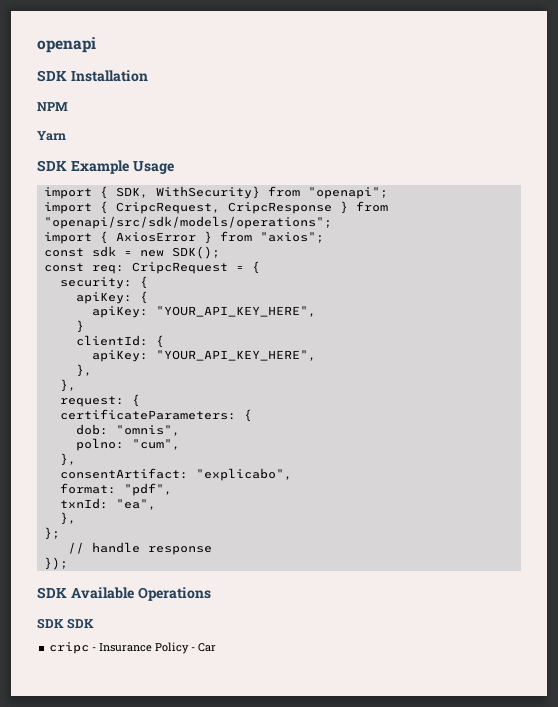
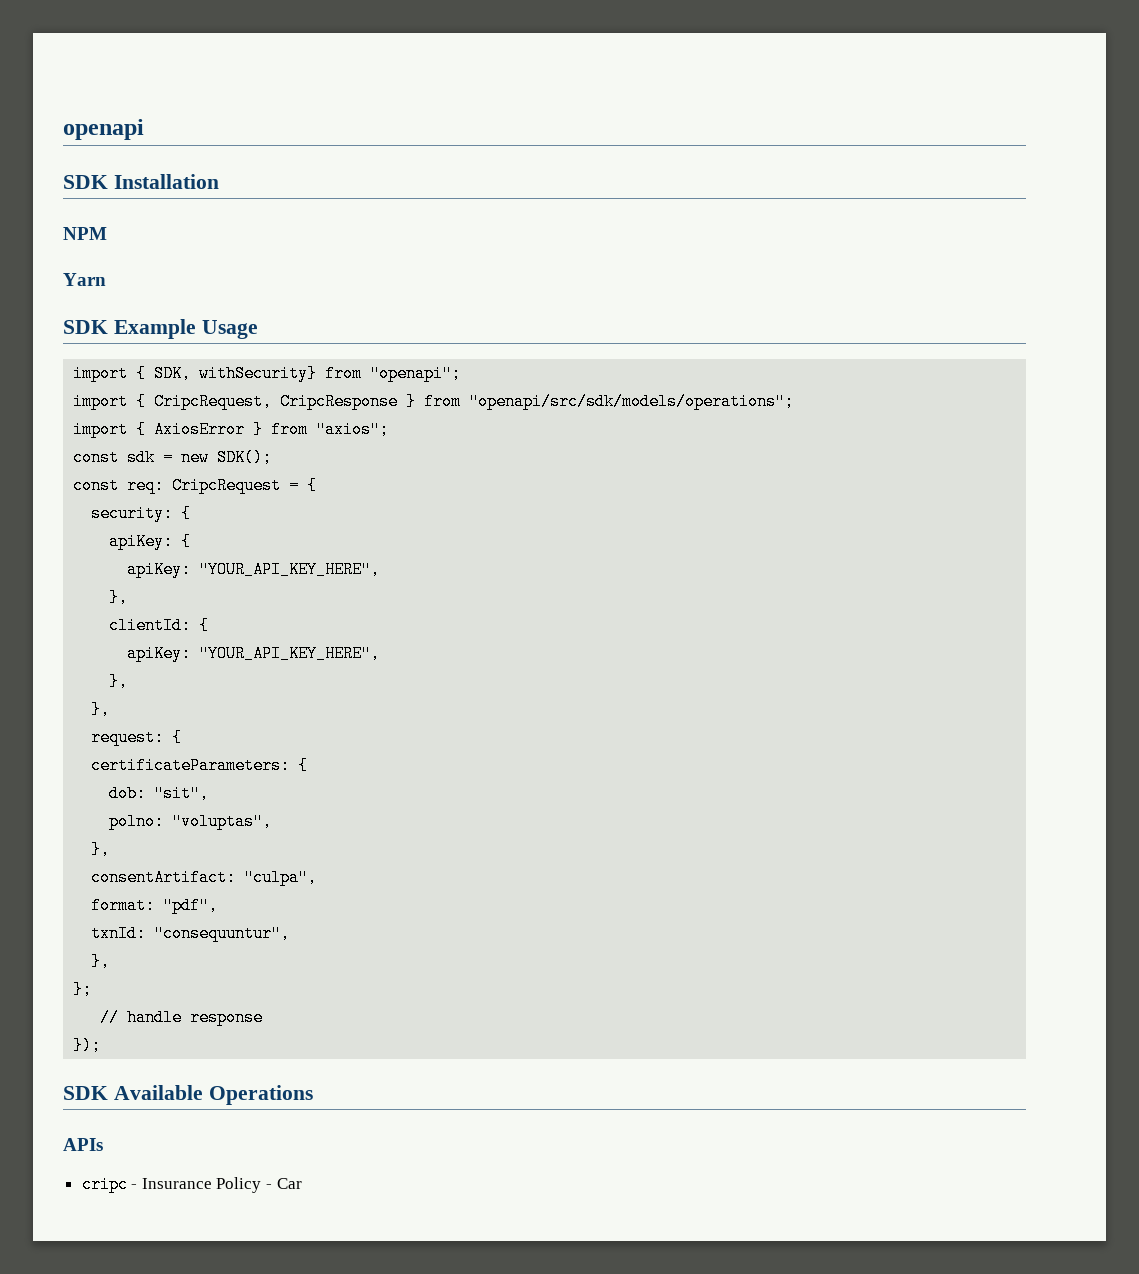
- import { SDK, WithSecurity} from "openapi";
+ import { SDK, withSecurity} from "openapi";
  apiKey: {
  apiKey: "YOUR_API_KEY_HERE",
- }
+ },
- dob: "omnis",
+ dob: "sit",
- polno: "cum",
+ polno: "voluptas",
- consentArtifact: "explicabo",
+ consentArtifact: "culpa",
- txnId: "ea",
+ txnId: "consequuntur",
- SDK SDK
+ APIs

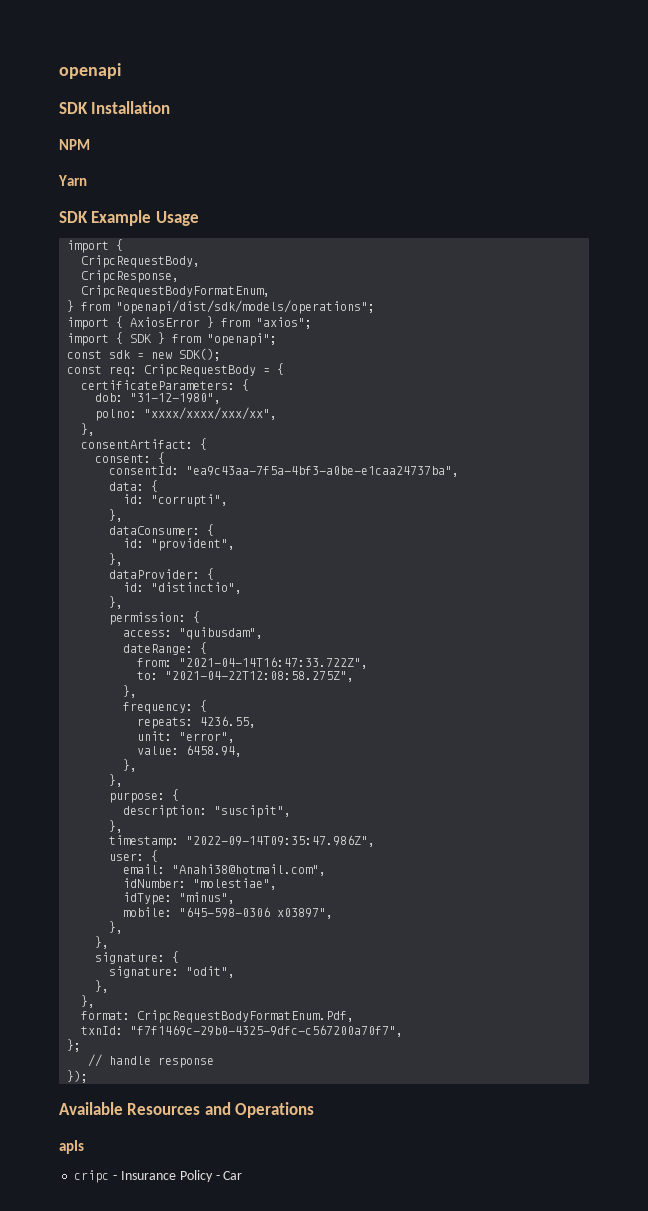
  SDK Example Usage
- import { SDK, withSecurity} from "openapi";
- import { CripcRequest, CripcResponse } from "openapi/src/sdk/models/operations";
+ import {
+ CripcRequestBody,
+ CripcResponse,
+ CripcRequestBodyFormatEnum,
+ } from "openapi/dist/sdk/models/operations";
+ import { SDK } from "openapi";
- const req: CripcRequest = {
+ const req: CripcRequestBody = {
- security: {
- apiKey: {
- apiKey: "YOUR_API_KEY_HERE",
- },
- clientId: {
- apiKey: "YOUR_API_KEY_HERE",
- },
- },
- request: {
- dob: "sit",
+ dob: "31-12-1980",
- polno: "voluptas",
+ polno: "xxxx/xxxx/xxx/xx",
- consentArtifact: "culpa",
+ consentArtifact: {
+ consent: {
+ consentId: "ea9c43aa-7f5a-4bf3-a0be-e1caa24737ba",
+ data: {
+ id: "corrupti",
+ },
+ dataConsumer: {
+ id: "provident",
+ },
+ dataProvider: {
+ id: "distinctio",
+ },
+ permission: {
+ access: "quibusdam",
+ dateRange: {
+ from: "2021-04-14T16:47:33.722Z",
+ to: "2021-04-22T12:08:58.275Z",
+ },
+ frequency: {
+ repeats: 4236.55,
+ unit: "error",
+ value: 6458.94,
+ },
+ },
+ purpose: {
+ description: "suscipit",
+ },
+ timestamp: "2022-09-14T09:35:47.986Z",
+ user: {
+ email: "Anahi38@hotmail.com",
+ idNumber: "molestiae",
+ idType: "minus",
+ mobile: "645-598-0306 x03897",
+ },
+ },
+ signature: {
+ signature: "odit",
+ },
+ },
- format: "pdf",
+ format: CripcRequestBodyFormatEnum.Pdf,
- txnId: "consequuntur",
- },
+ txnId: "f7f1469c-29b0-4325-9dfc-c567200a70f7",
- SDK Available Operations
+ Available Resources and Operations
- APIs
+ apIs

